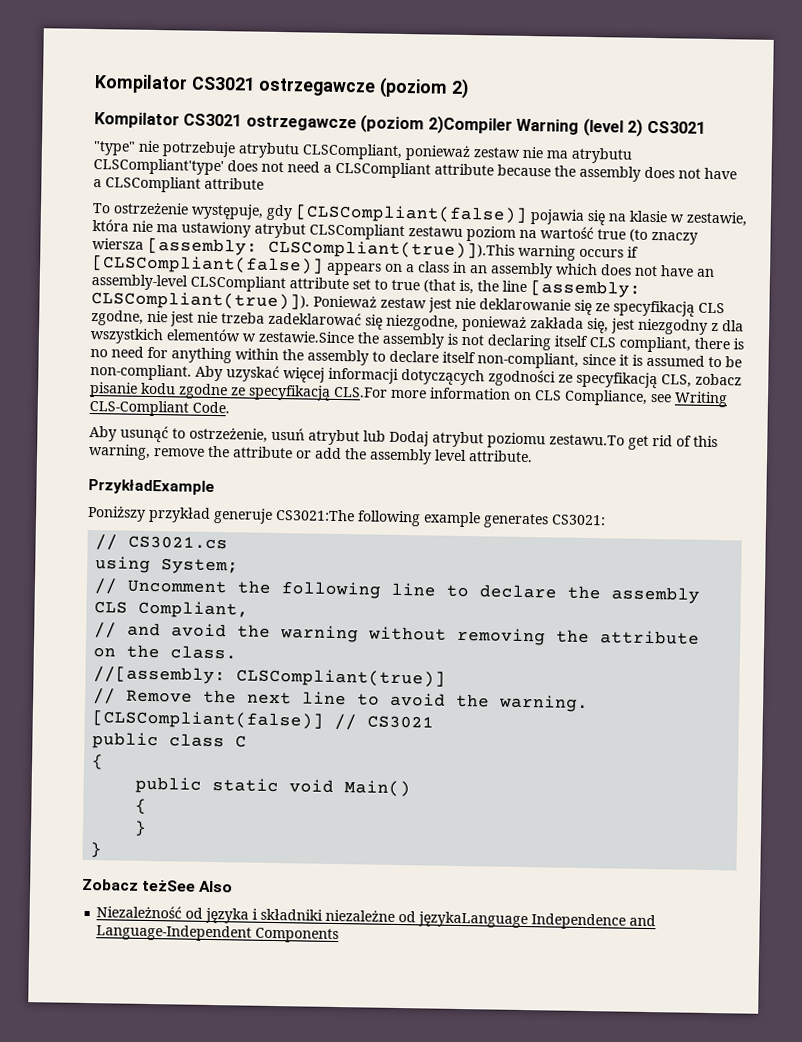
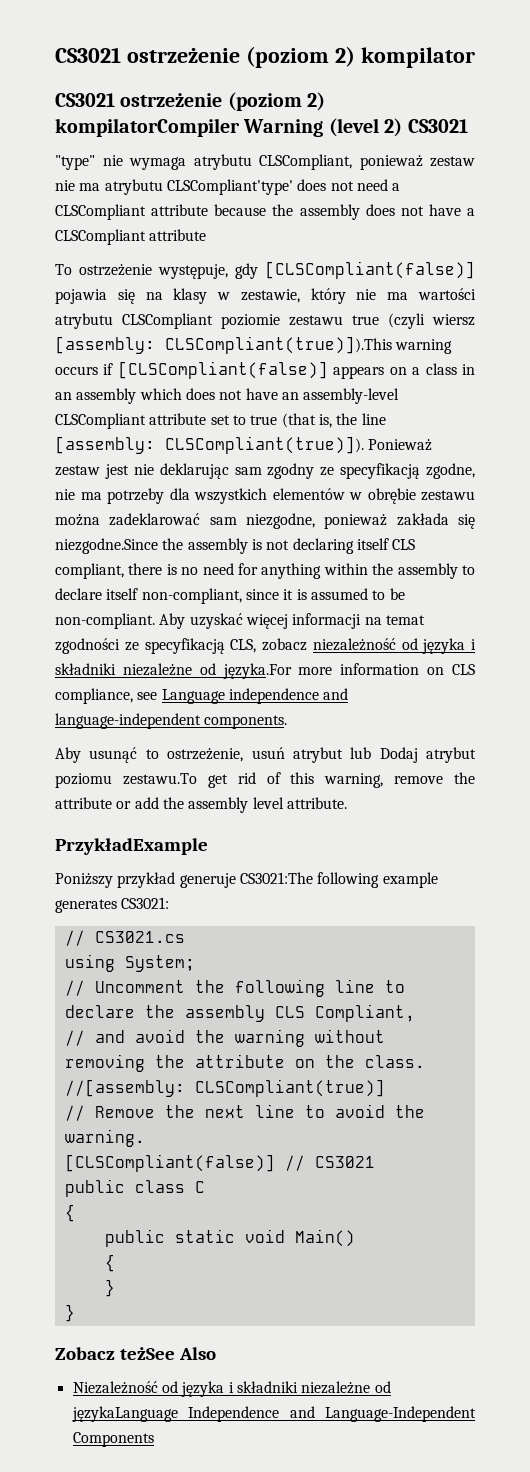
- Kompilator CS3021 ostrzegawcze (poziom 2)
- Kompilator CS3021 ostrzegawcze (poziom 2)Compiler Warning (level 2) CS3021
+ CS3021 ostrzeżenie (poziom 2) kompilator
+ CS3021 ostrzeżenie (poziom 2) kompilatorCompiler Warning (level 2) CS3021
- "type" nie potrzebuje atrybutu CLSCompliant, ponieważ zestaw nie ma atrybutu CLSCompliant'type' does not need a CLSCompliant attribute because the assembly does not have a CLSCompliant attribute
+ "type" nie wymaga atrybutu CLSCompliant, ponieważ zestaw nie ma atrybutu CLSCompliant'type' does not need a CLSCompliant attribute because the assembly does not have a CLSCompliant attribute
- To ostrzeżenie występuje, gdy [CLSCompliant(false)] pojawia się na klasie w zestawie, która nie ma ustawiony atrybut CLSCompliant zestawu poziom na wartość true (to znaczy wiersza [assembly: CLSCompliant(true)]).This warning occurs if [CLSCompliant(false)] appears on a class in an assembly which does not have an assembly-level CLSCompliant attribute set to true (that is, the line [assembly: CLSCompliant(true)]).
+ To ostrzeżenie występuje, gdy [CLSCompliant(false)] pojawia się na klasy w zestawie, który nie ma wartości atrybutu CLSCompliant poziomie zestawu true (czyli wiersz [assembly: CLSCompliant(true)]).This warning occurs if [CLSCompliant(false)] appears on a class in an assembly which does not have an assembly-level CLSCompliant attribute set to true (that is, the line [assembly: CLSCompliant(true)]).
- Ponieważ zestaw jest nie deklarowanie się ze specyfikacją CLS zgodne, nie jest nie trzeba zadeklarować się niezgodne, ponieważ zakłada się, jest niezgodny z dla wszystkich elementów w zestawie.Since the assembly is not declaring itself CLS compliant, there is no need for anything within the assembly to declare itself non-compliant, since it is assumed to be non-compliant.
+ Ponieważ zestaw jest nie deklarując sam zgodny ze specyfikacją zgodne, nie ma potrzeby dla wszystkich elementów w obrębie zestawu można zadeklarować sam niezgodne, ponieważ zakłada się niezgodne.Since the assembly is not declaring itself CLS compliant, there is no need for anything within the assembly to declare itself non-compliant, since it is assumed to be non-compliant.
- Aby uzyskać więcej informacji dotyczących zgodności ze specyfikacją CLS, zobacz pisanie kodu zgodne ze specyfikacją CLS.For more information on CLS Compliance, see Writing CLS-Compliant Code.
+ Aby uzyskać więcej informacji na temat zgodności ze specyfikacją CLS, zobacz niezależność od języka i składniki niezależne od języka.For more information on CLS compliance, see Language independence and language-independent components.

